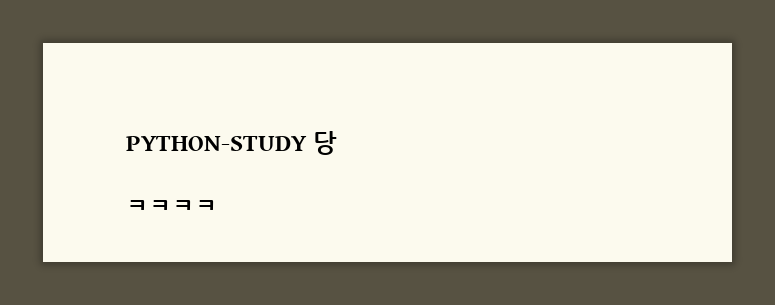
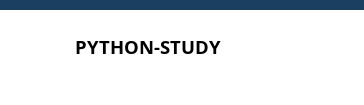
- PYTHON-STUDY 당
- ㅋㅋㅋㅋ
+ PYTHON-STUDY

